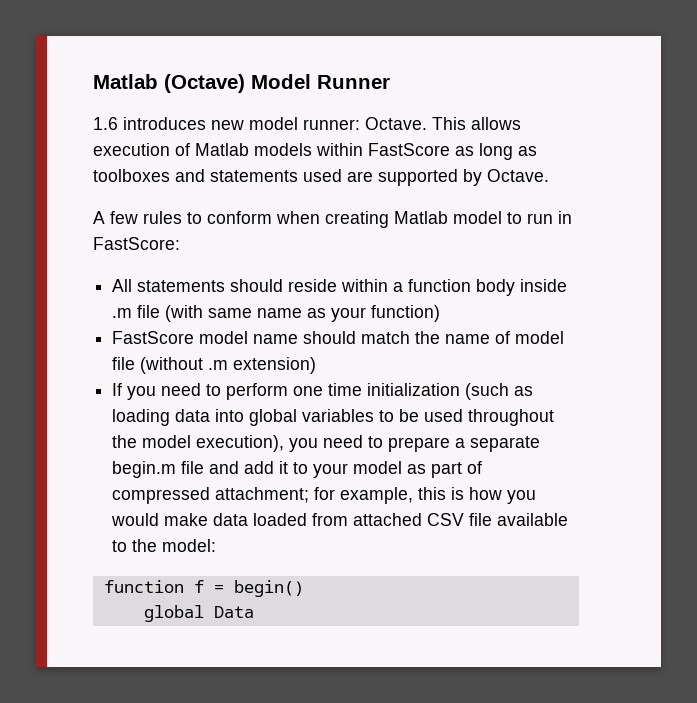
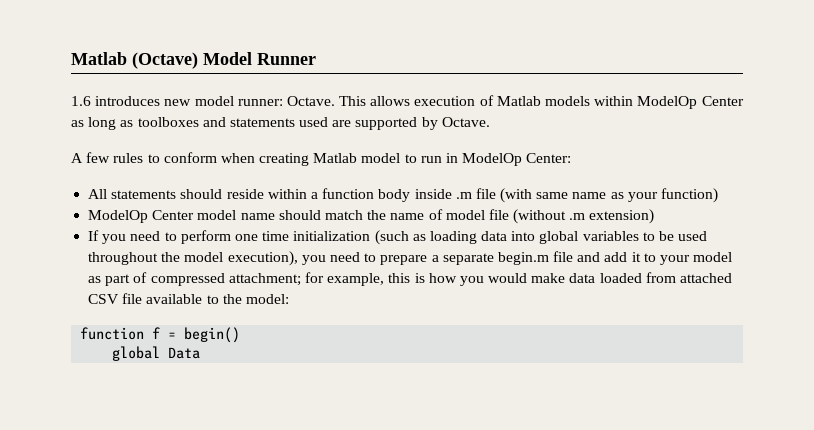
- This allows execution of Matlab models within FastScore as long as toolboxes and statements used are supported by Octave.
+ This allows execution of Matlab models within ModelOp Center as long as toolboxes and statements used are supported by Octave.
- A few rules to conform when creating Matlab model to run in FastScore:
+ A few rules to conform when creating Matlab model to run in ModelOp Center:
- FastScore model name should match the name of model file (without .m extension)
+ ModelOp Center model name should match the name of model file (without .m extension)

